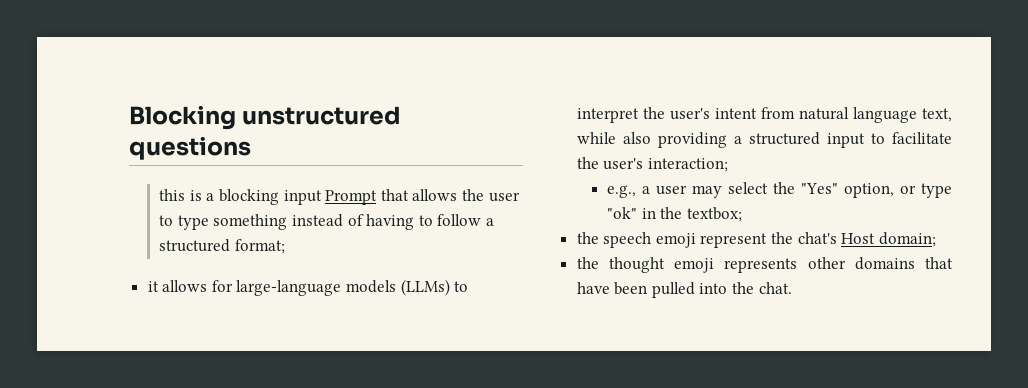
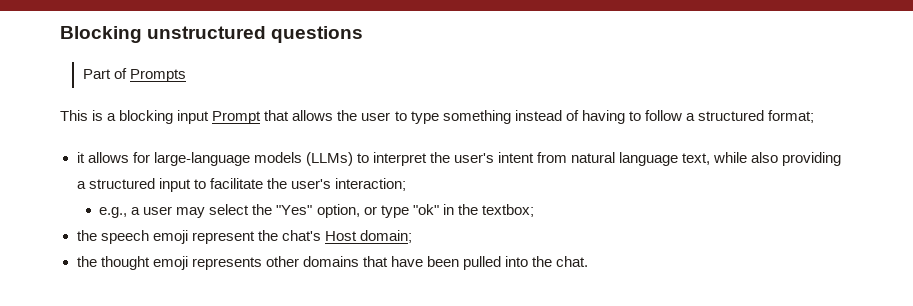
- this is a blocking input Prompt that allows the user to type something instead of having to follow a structured format;
+ Part of Prompts
+ This is a blocking input Prompt that allows the user to type something instead of having to follow a structured format;

